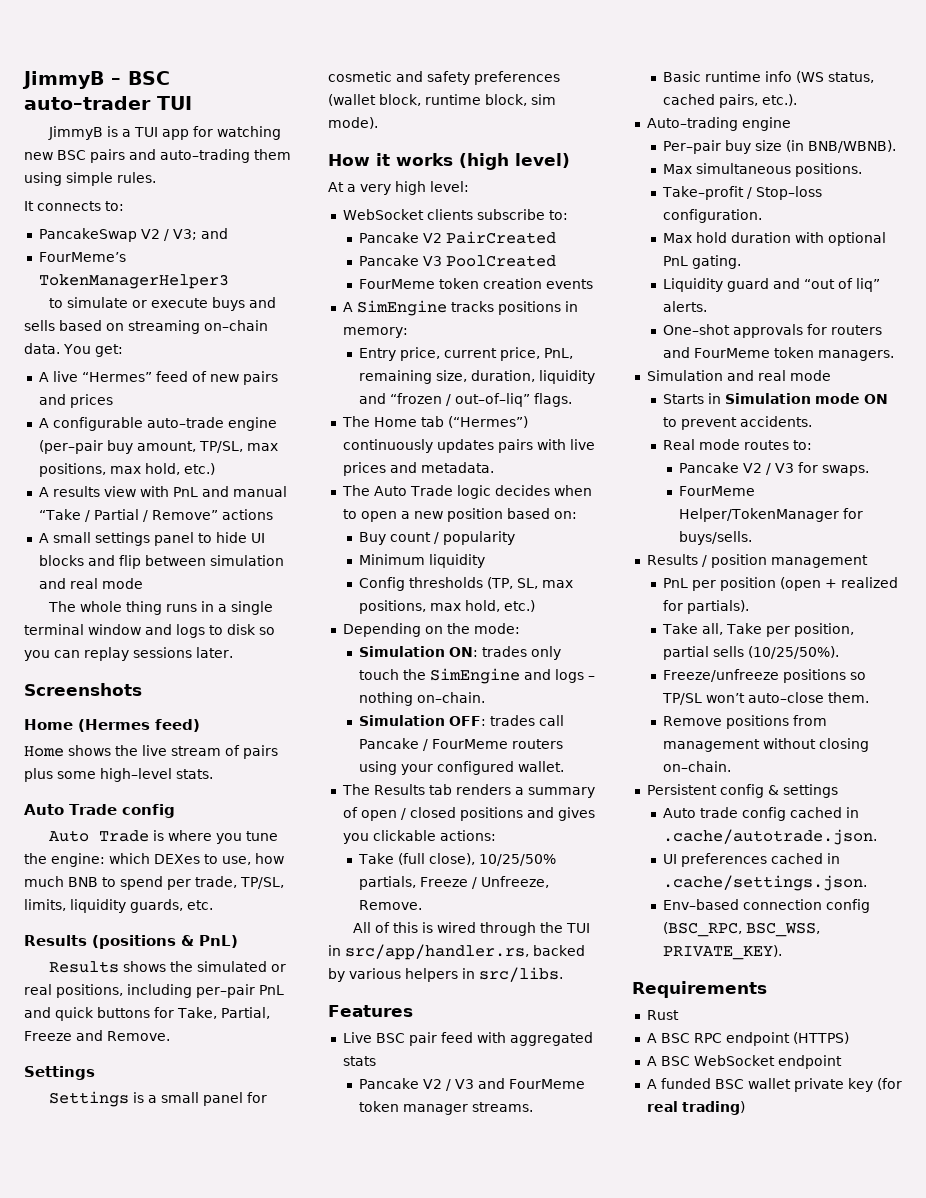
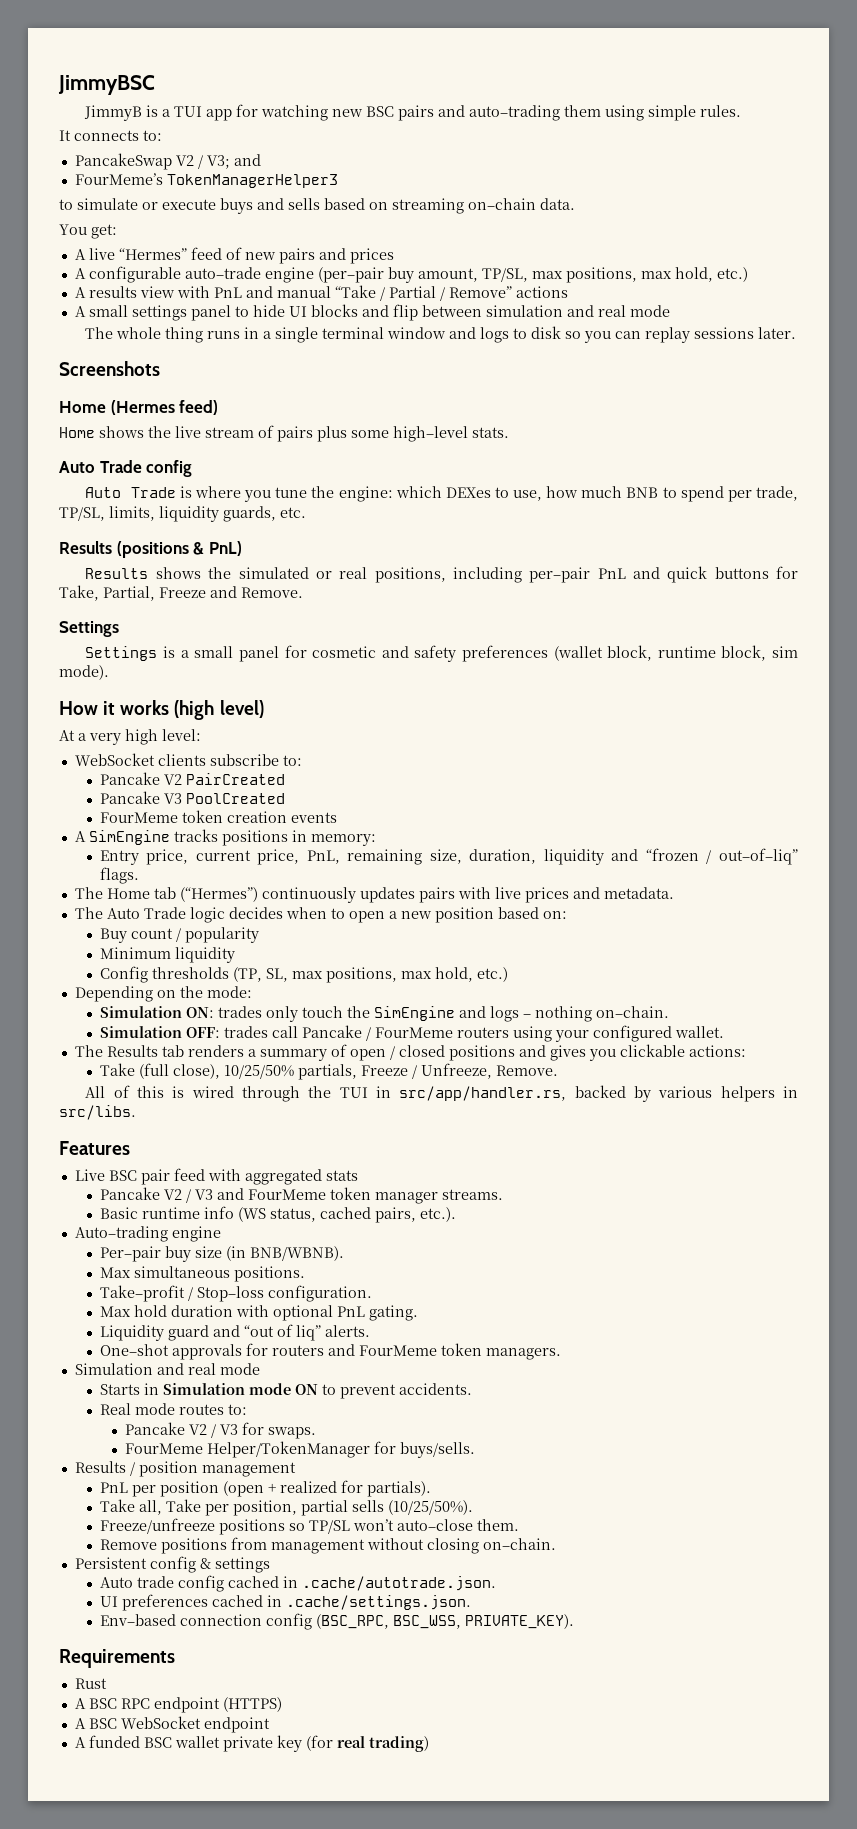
- JimmyB – BSC auto–trader TUI
+ JimmyBSC
- to simulate or execute buys and sells based on streaming on–chain data. You get:
+ to simulate or execute buys and sells based on streaming on–chain data.
+ You get:

